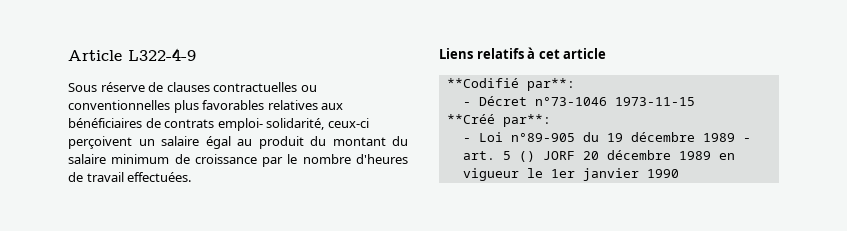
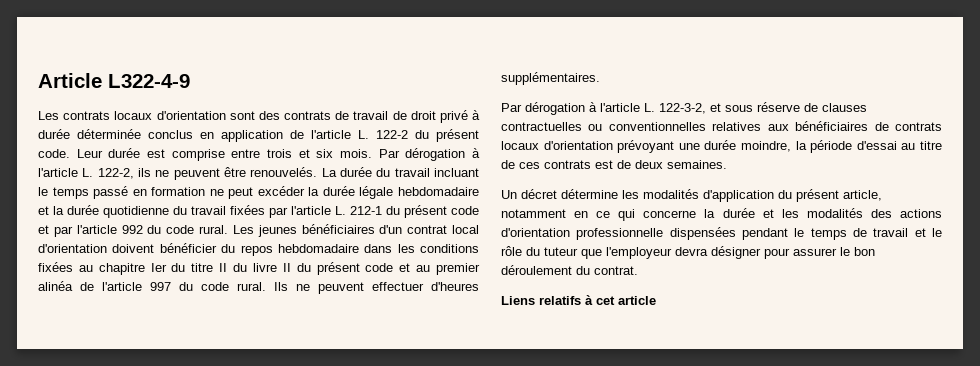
- Sous réserve de clauses contractuelles ou conventionnelles plus favorables relatives aux bénéficiaires de contrats emploi- solidarité, ceux-ci perçoivent un salaire égal au produit du montant du salaire minimum de croissance par le nombre d'heures de travail effectuées.
+ Les contrats locaux d'orientation sont des contrats de travail de droit privé à durée déterminée conclus en application de l'article L. 122-2 du présent code. Leur durée est comprise entre trois et six mois. Par dérogation à l'article L. 122-2, ils ne peuvent être renouvelés. La durée du travail incluant le temps passé en formation ne peut excéder la durée légale hebdomadaire et la durée quotidienne du travail fixées par l'article L. 212-1 du présent code et par l'article 992 du code rural. Les jeunes bénéficiaires d'un contrat local d'orientation doivent bénéficier du repos hebdomadaire dans les conditions fixées au chapitre Ier du titre II du livre II du présent code et au premier alinéa de l'article 997 du code rural. Ils ne peuvent effectuer d'heures supplémentaires.
+ Par dérogation à l'article L. 122-3-2, et sous réserve de clauses contractuelles ou conventionnelles relatives aux bénéficiaires de contrats locaux d'orientation prévoyant une durée moindre, la période d'essai au titre de ces contrats est de deux semaines.
+ Un décret détermine les modalités d'application du présent article, notamment en ce qui concerne la durée et les modalités des actions d'orientation professionnelle dispensées pendant le temps de travail et le rôle du tuteur que l'employeur devra désigner pour assurer le bon déroulement du contrat.
- **Codifié par**:
- - Décret n°73-1046 1973-11-15
- **Créé par**:
- - Loi n°89-905 du 19 décembre 1989 - art. 5 () JORF 20 décembre 1989 en vigueur le 1er janvier 1990

